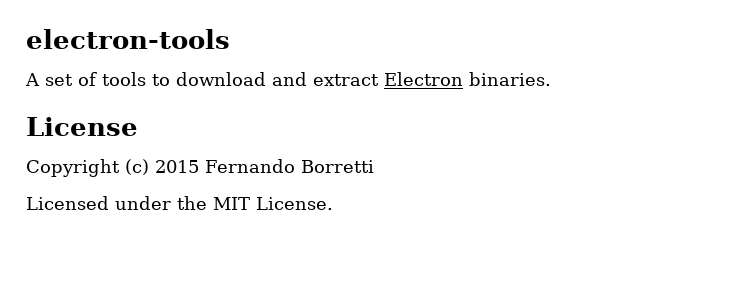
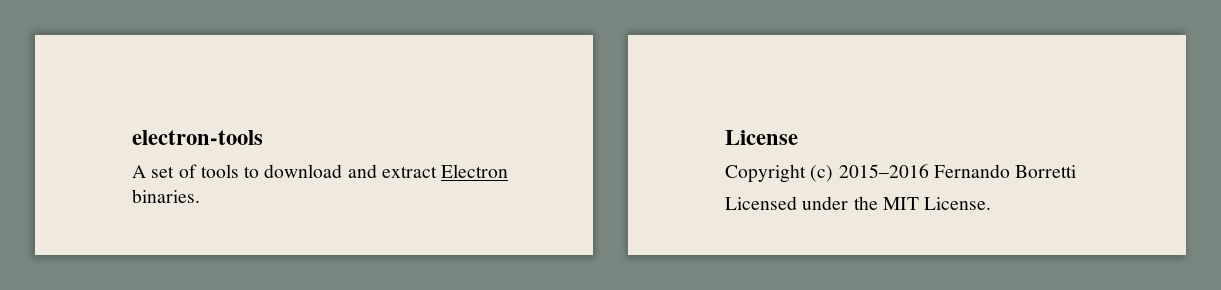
- Copyright (c) 2015 Fernando Borretti
+ Copyright (c) 2015–2016 Fernando Borretti

